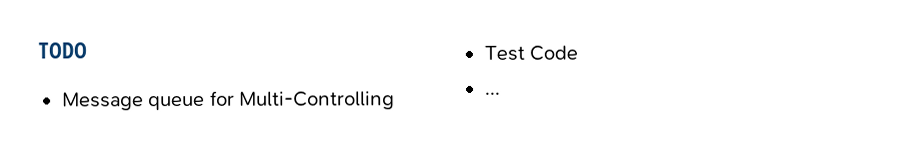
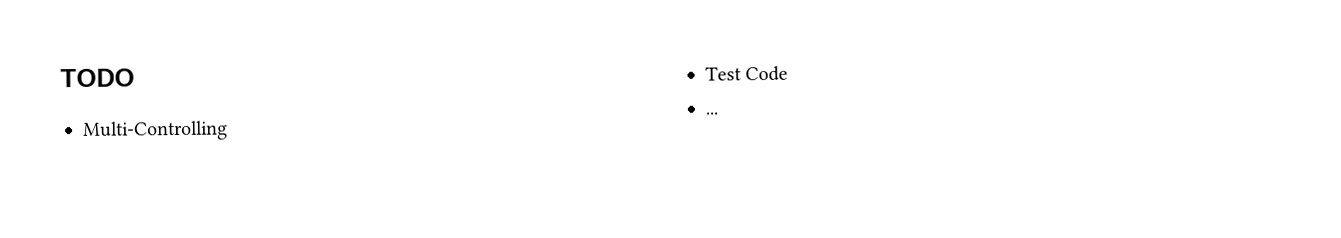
- Message queue for Multi-Controlling
+ Multi-Controlling

